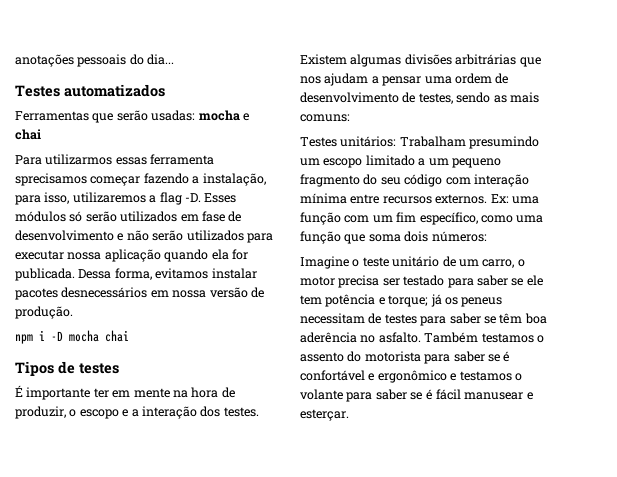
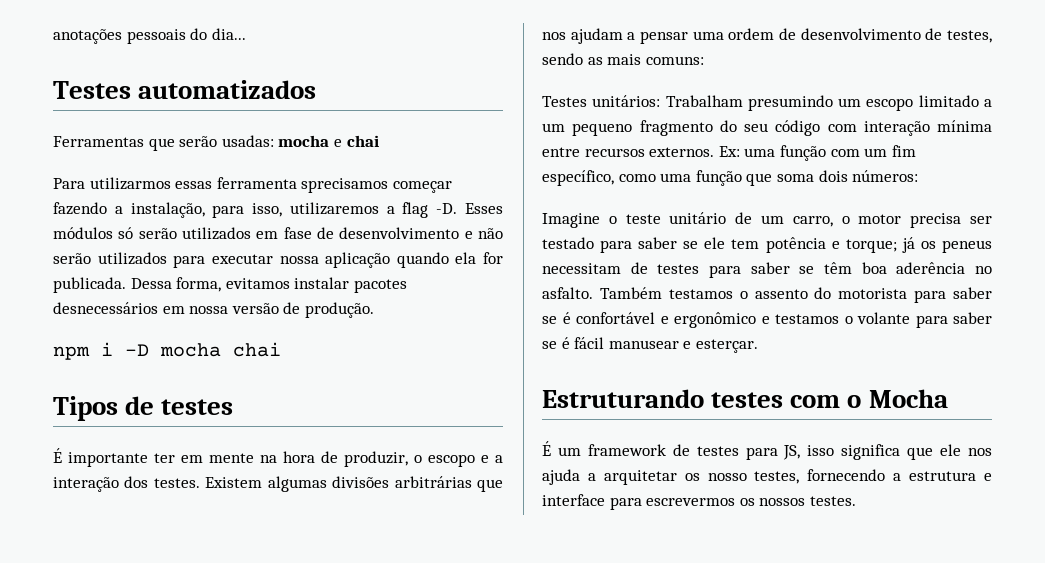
+ Estruturando testes com o Mocha
+ É um framework de testes para JS, isso significa que ele nos ajuda a arquitetar os nosso testes, fornecendo a estrutura e interface para escrevermos os nossos testes.

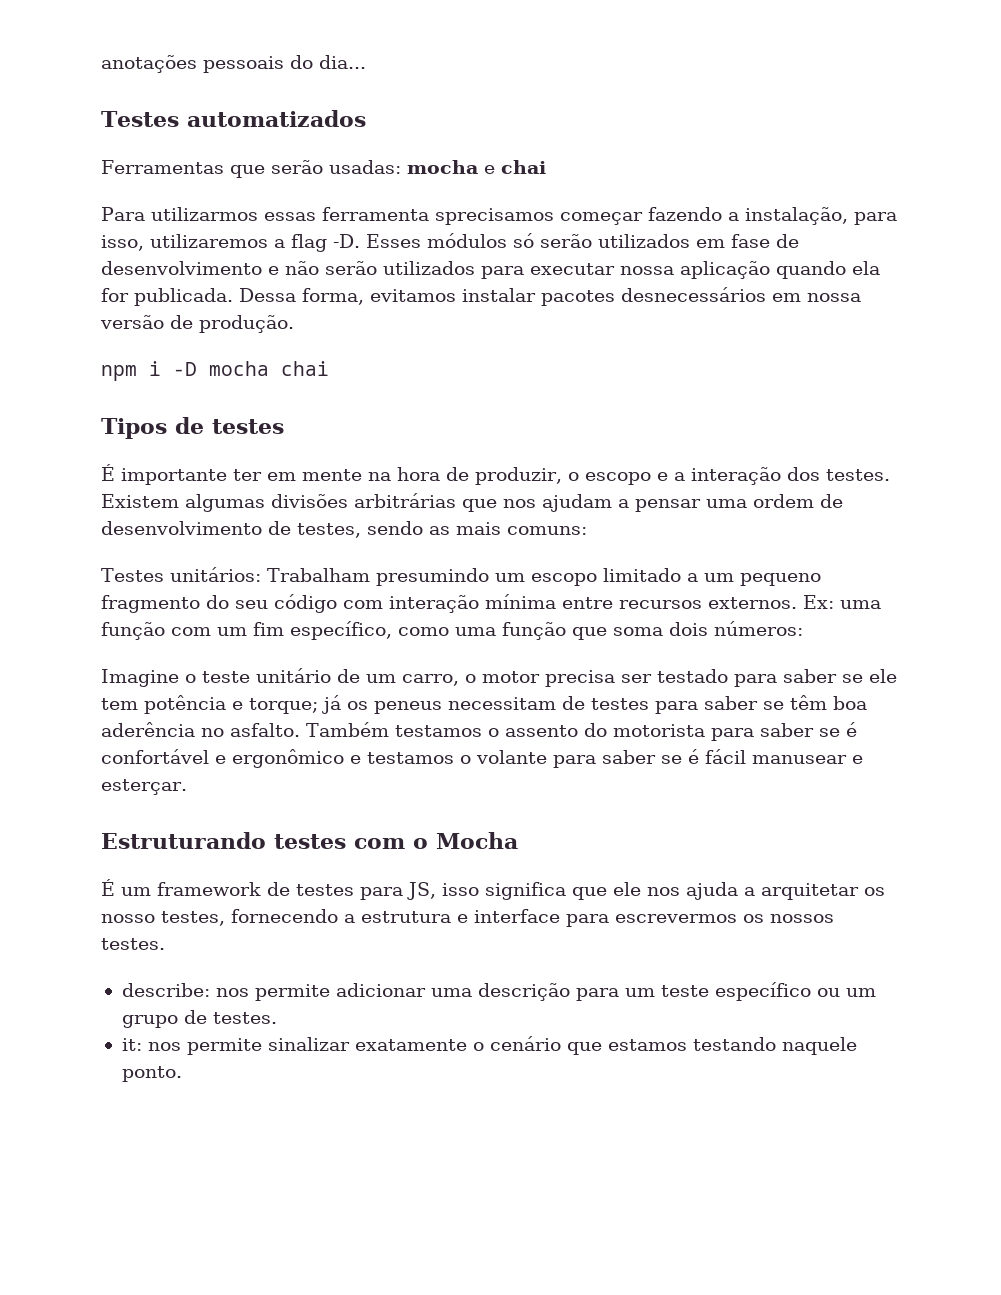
+ describe: nos permite adicionar uma descrição para um teste específico ou um grupo de testes.
+ it: nos permite sinalizar exatamente o cenário que estamos testando naquele ponto.

